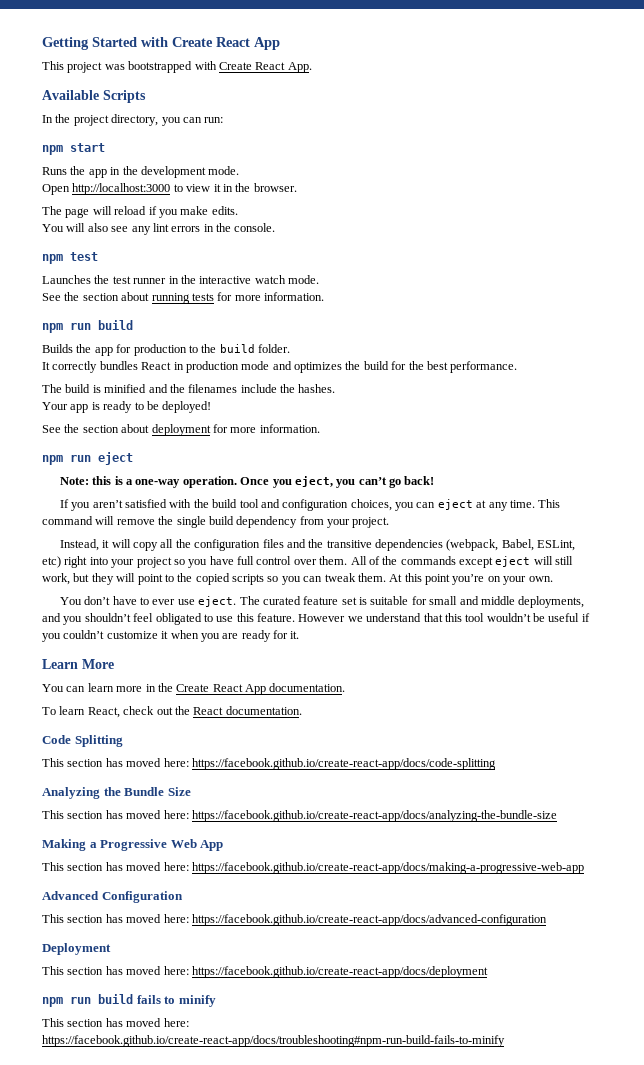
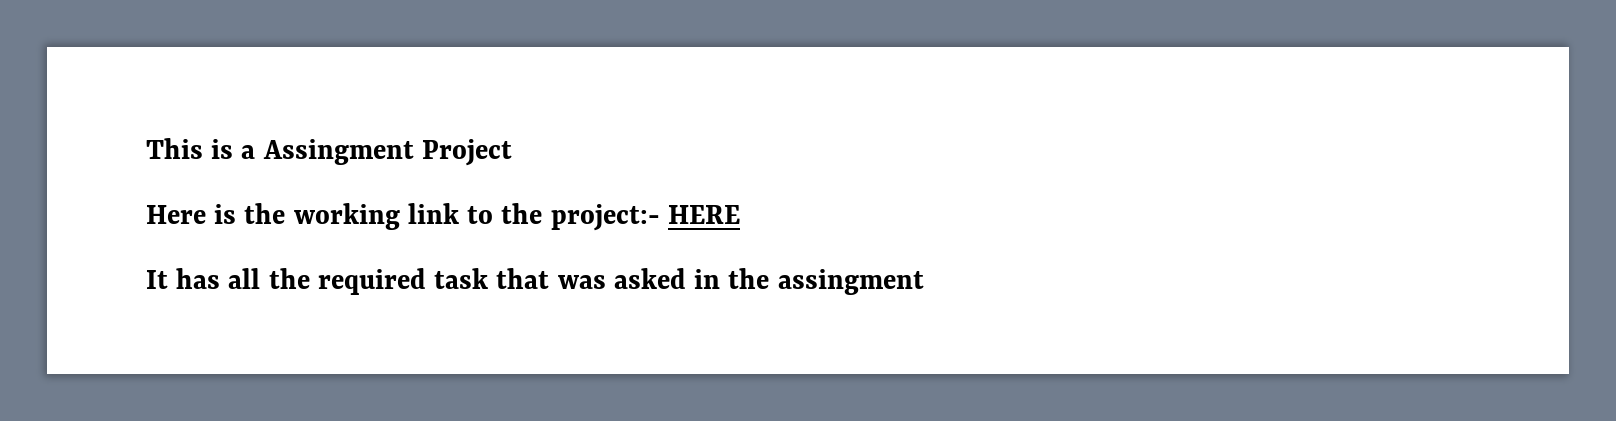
- Getting Started with Create React App
- This project was bootstrapped with Create React App.
- Available Scripts
- In the project directory, you can run:
- npm start
- Runs the app in the development mode.
- Open http://localhost:3000 to view it in the browser.
- The page will reload if you make edits.
- You will also see any lint errors in the console.
- npm test
- Launches the test runner in the interactive watch mode.
- See the section about running tests for more information.
- npm run build
- Builds the app for production to the build folder.
- It correctly bundles React in production mode and optimizes the build for the best performance.
- The build is minified and the filenames include the hashes.
- Your app is ready to be deployed!
- See the section about deployment for more information.
- npm run eject
- Note: this is a one-way operation. Once you eject, you can’t go back!
- If you aren’t satisfied with the build tool and configuration choices, you can eject at any time. This command will remove the single build dependency from your project.
- Instead, it will copy all the configuration files and the transitive dependencies (webpack, Babel, ESLint, etc) right into your project so you have full control over them. All of the commands except eject will still work, but they will point to the copied scripts so you can tweak them. At this point you’re on your own.
- You don’t have to ever use eject. The curated feature set is suitable for small and middle deployments, and you shouldn’t feel obligated to use this feature. However we understand that this tool wouldn’t be useful if you couldn’t customize it when you are ready for it.
- Learn More
- You can learn more in the Create React App documentation.
- To learn React, check out the React documentation.
- Code Splitting
- This section has moved here: https://facebook.github.io/create-react-app/docs/code-splitting
- Analyzing the Bundle Size
- This section has moved here: https://facebook.github.io/create-react-app/docs/analyzing-the-bundle-size
- Making a Progressive Web App
- This section has moved here: https://facebook.github.io/create-react-app/docs/making-a-progressive-web-app
- Advanced Configuration
- This section has moved here: https://facebook.github.io/create-react-app/docs/advanced-configuration
- Deployment
- This section has moved here: https://facebook.github.io/create-react-app/docs/deployment
- npm run build fails to minify
- This section has moved here: https://facebook.github.io/create-react-app/docs/troubleshooting#npm-run-build-fails-to-minify
+ This is a Assingment Project
+ Here is the working link to the project:- HERE
+ It has all the required task that was asked in the assingment

